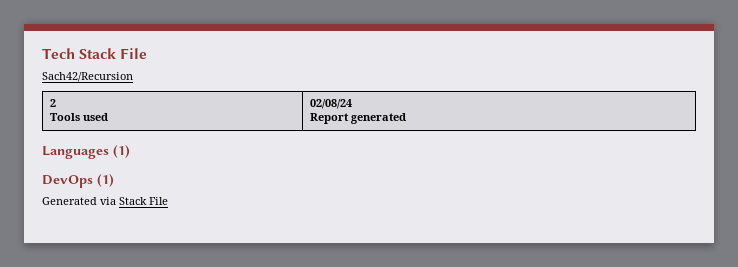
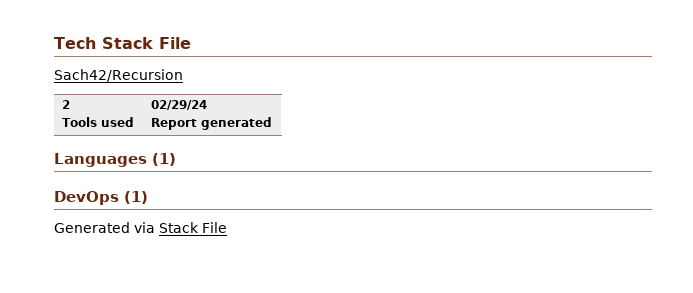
  2
- Tools used | 02/08/24
+ Tools used | 02/29/24

